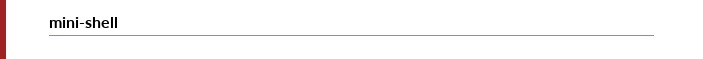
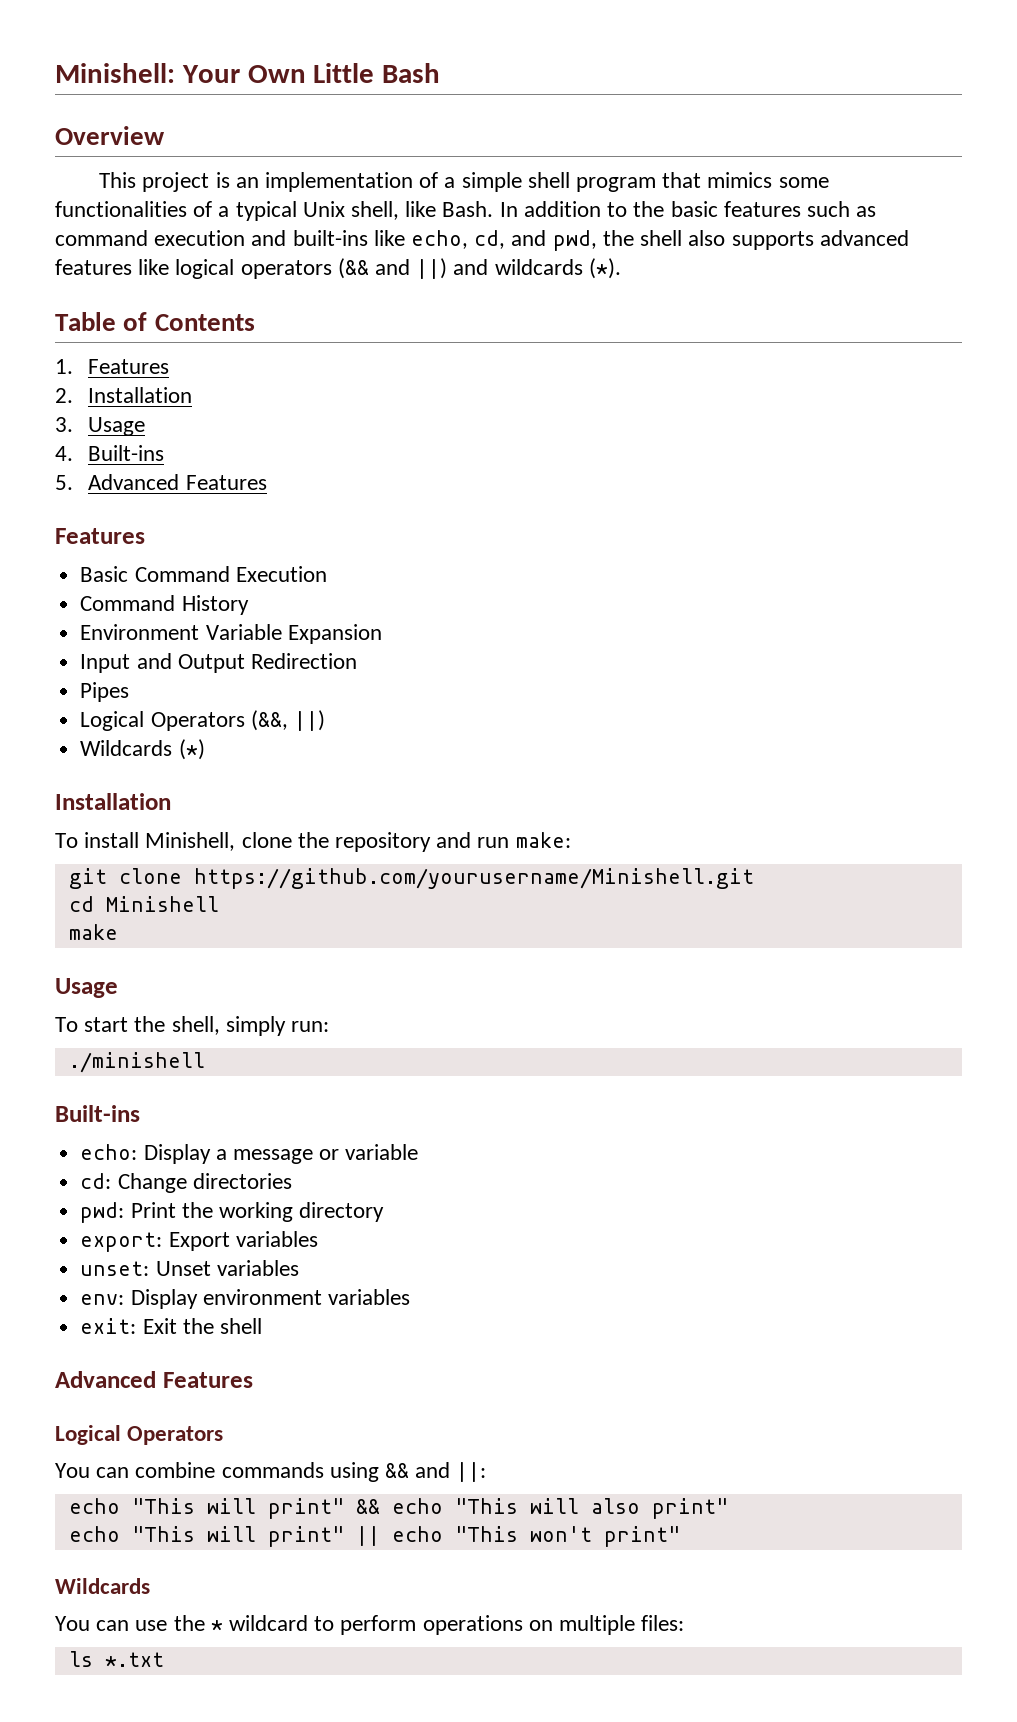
- mini-shell
+ Minishell: Your Own Little Bash
+ Overview
+ This project is an implementation of a simple shell program that mimics some functionalities of a typical Unix shell, like Bash. In addition to the basic features such as command execution and built-ins like echo, cd, and pwd, the shell also supports advanced features like logical operators (&& and ||) and wildcards (*).
+ Table of Contents
+ 1. Features
+ 2. Installation
+ 3. Usage
+ 4. Built-ins
+ 5. Advanced Features
+ Features
+ Basic Command Execution
+ Command History
+ Environment Variable Expansion
+ Input and Output Redirection
+ Pipes
+ Logical Operators (&&, ||)
+ Wildcards (*)
+ Installation
+ To install Minishell, clone the repository and run make:
+ git clone https://github.com/yourusername/Minishell.git
+ cd Minishell
+ make
+ Usage
+ To start the shell, simply run:
+ ./minishell
+ Built-ins
+ echo: Display a message or variable
+ cd: Change directories
+ pwd: Print the working directory
+ export: Export variables
+ unset: Unset variables
+ env: Display environment variables
+ exit: Exit the shell
+ Advanced Features
+ Logical Operators
+ You can combine commands using && and ||:
+ echo "This will print" && echo "This will also print"
+ echo "This will print" || echo "This won't print"
+ Wildcards
+ You can use the * wildcard to perform operations on multiple files:
+ ls *.txt

